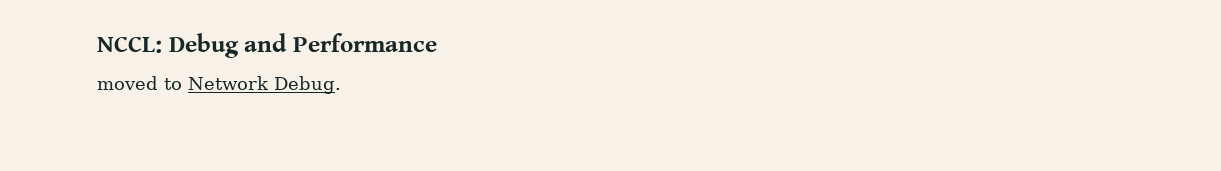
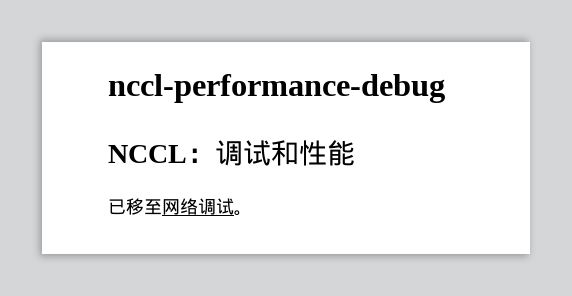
- NCCL: Debug and Performance
- moved to Network Debug.
+ nccl-performance-debug
+ NCCL：调试和性能
+ 已移至网络调试。

